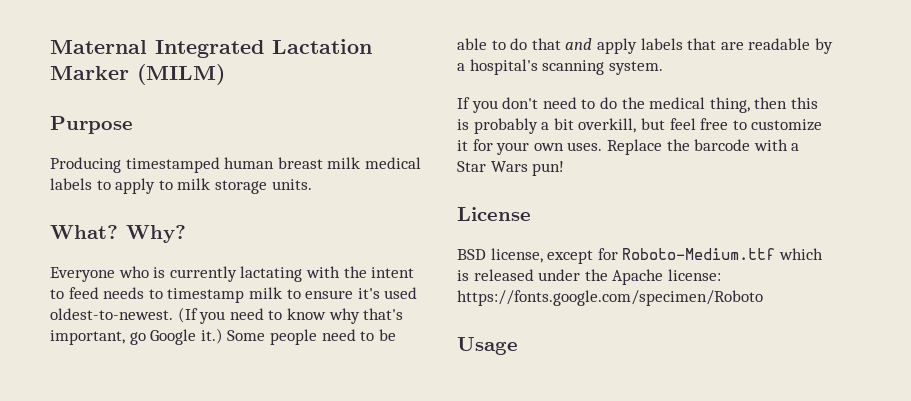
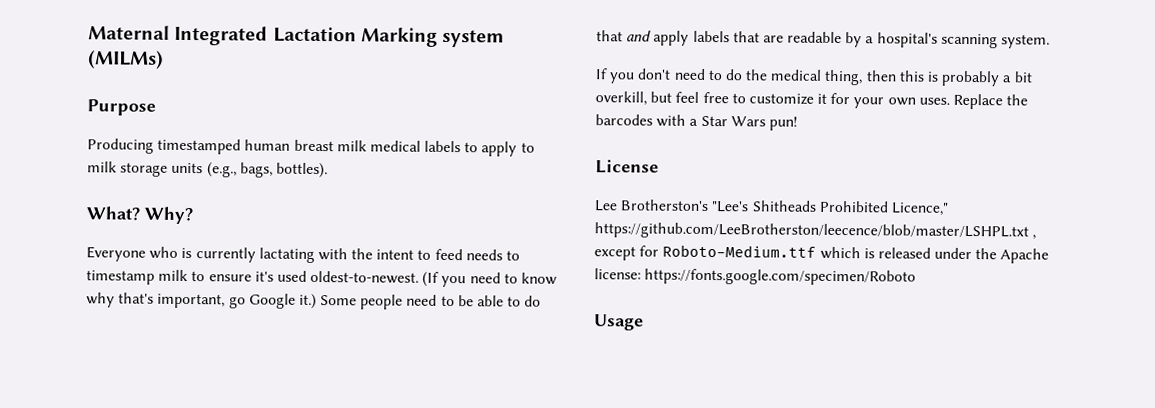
- Maternal Integrated Lactation Marker (MILM)
+ Maternal Integrated Lactation Marking system (MILMs)
- Producing timestamped human breast milk medical labels to apply to milk storage units.
+ Producing timestamped human breast milk medical labels to apply to milk storage units (e.g., bags, bottles).
- Replace the barcode with a Star Wars pun!
+ Replace the barcodes with a Star Wars pun!
- BSD license, except for Roboto-Medium.ttf which is released under the Apache license: https://fonts.google.com/specimen/Roboto
+ Lee Brotherston's "Lee's Shitheads Prohibited Licence," https://github.com/LeeBrotherston/leecence/blob/master/LSHPL.txt , except for Roboto-Medium.ttf which is released under the Apache license: https://fonts.google.com/specimen/Roboto

